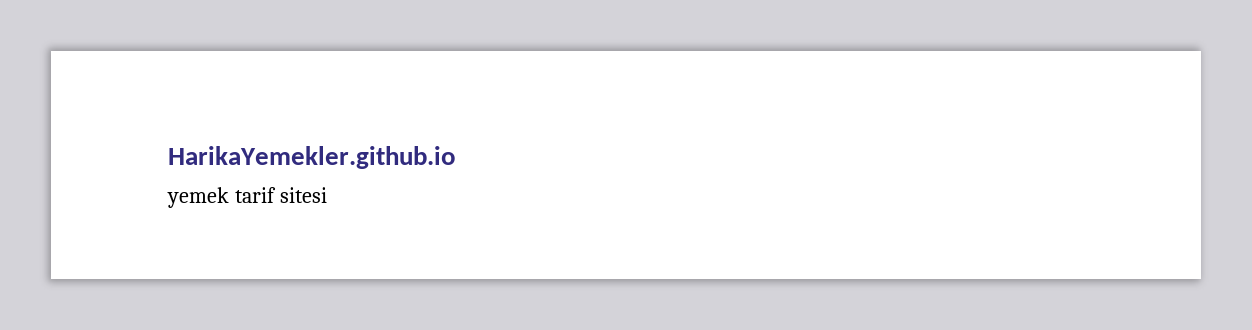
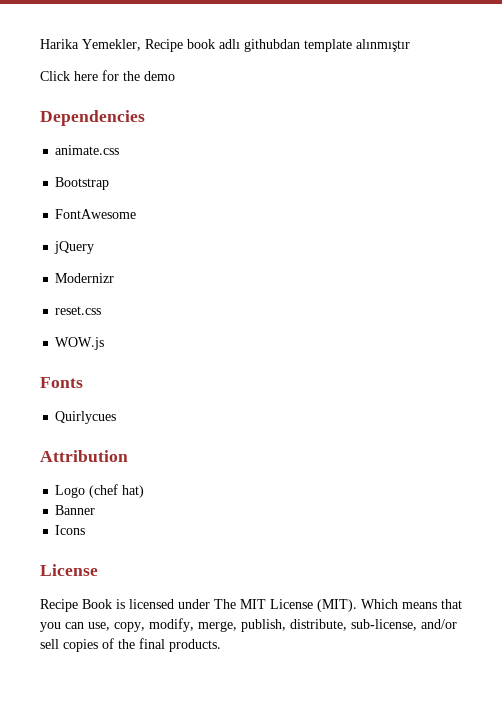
- HarikaYemekler.github.io
- yemek tarif sitesi
+ Harika Yemekler, Recipe book adlı githubdan template alınmıştır
+ Click here for the demo
+ Dependencies
+ animate.css
+ Bootstrap
+ FontAwesome
+ jQuery
+ Modernizr
+ reset.css
+ WOW.js
+ Fonts
+ Quirlycues
+ Attribution
+ Logo (chef hat)
+ Banner
+ Icons
+ License
+ Recipe Book is licensed under The MIT License (MIT). Which means that you can use, copy, modify, merge, publish, distribute, sub-license, and/or sell copies of the final products.

